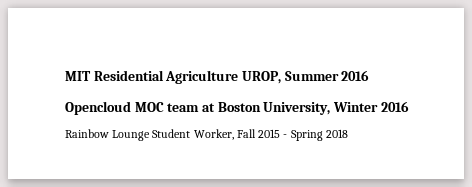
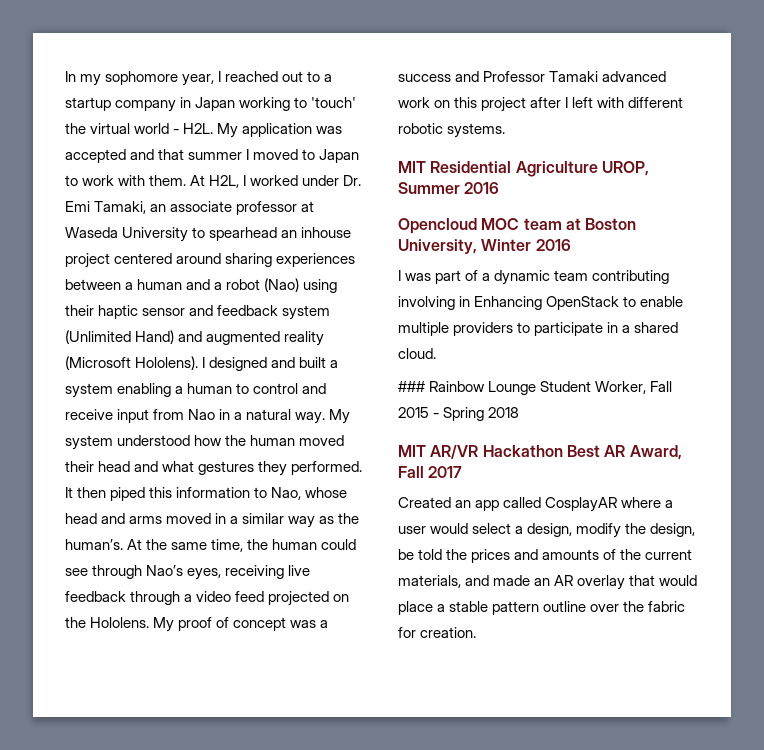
+ In my sophomore year, I reached out to a startup company in Japan working to 'touch' the virtual world - H2L. My application was accepted and that summer I moved to Japan to work with them. At H2L, I worked under Dr. Emi Tamaki, an associate professor at Waseda University to spearhead an inhouse project centered around sharing experiences between a human and a robot (Nao) using their haptic sensor and feedback system (Unlimited Hand) and augmented reality (Microsoft Hololens). I designed and built a system enabling a human to control and receive input from Nao in a natural way. My system understood how the human moved their head and what gestures they performed. It then piped this information to Nao, whose head and arms moved in a similar way as the human’s. At the same time, the human could see through Nao’s eyes, receiving live feedback through a video feed projected on the Hololens. My proof of concept was a success and Professor Tamaki advanced work on this project after I left with different robotic systems.
- Rainbow Lounge Student Worker, Fall 2015 - Spring 2018
+ I was part of a dynamic team contributing involving in Enhancing OpenStack to enable multiple providers to participate in a shared cloud.
+ ### Rainbow Lounge Student Worker, Fall 2015 - Spring 2018
+ MIT AR/VR Hackathon Best AR Award, Fall 2017
+ Created an app called CosplayAR where a user would select a design, modify the design, be told the prices and amounts of the current materials, and made an AR overlay that would place a stable pattern outline over the fabric for creation.

